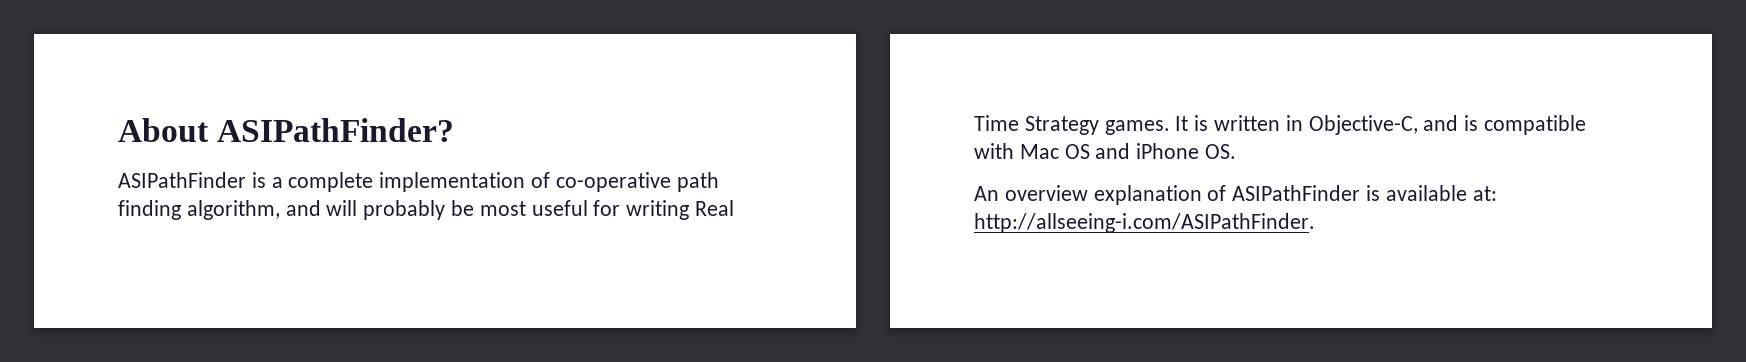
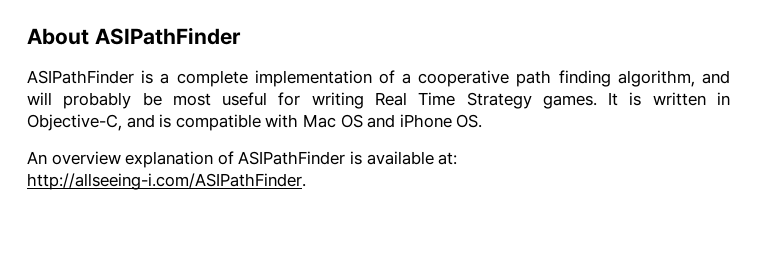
- About ASIPathFinder?
+ About ASIPathFinder
- ASIPathFinder is a complete implementation of co-operative path finding algorithm, and will probably be most useful for writing Real Time Strategy games.
+ ASIPathFinder is a complete implementation of a cooperative path finding algorithm, and will probably be most useful for writing Real Time Strategy games.

